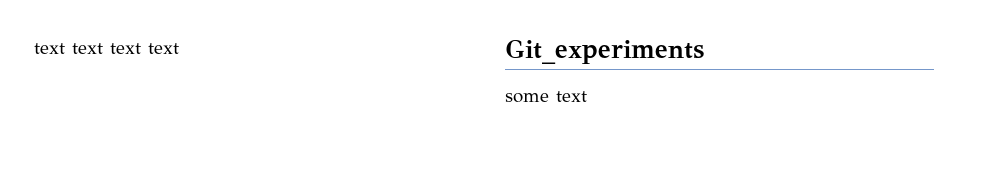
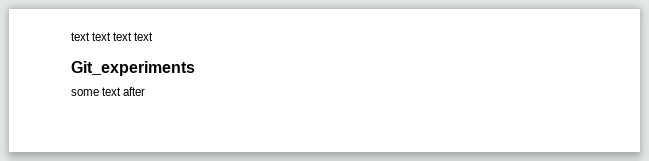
- some text
+ some text after

